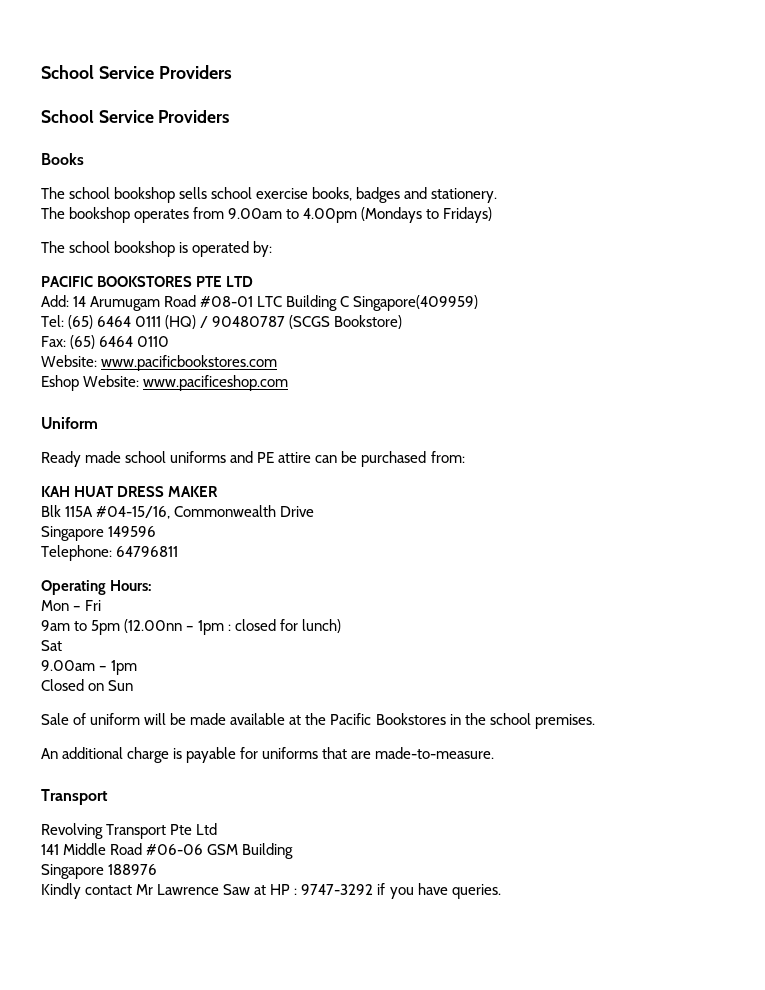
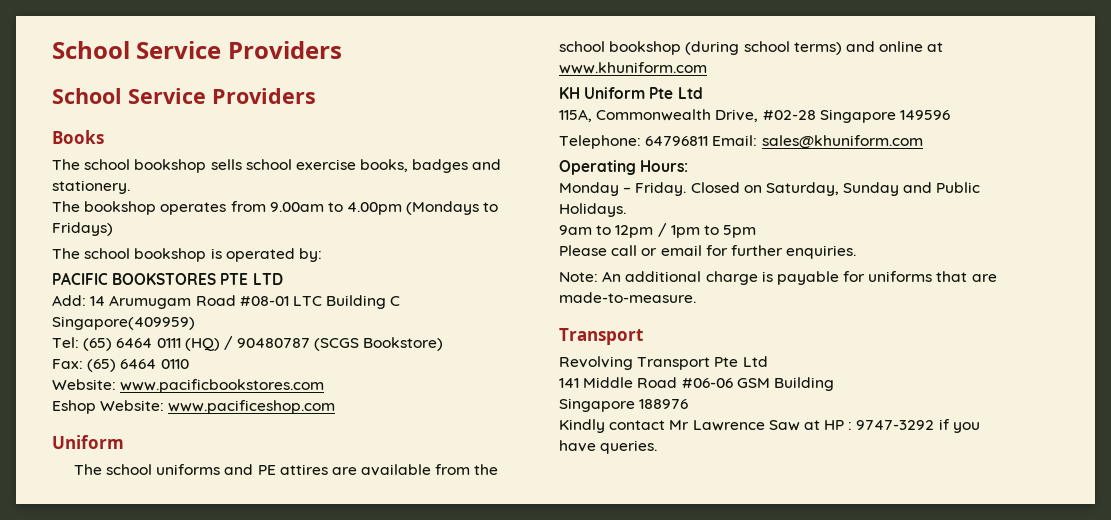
- Ready made school uniforms and PE attire can be purchased from:
- KAH HUAT DRESS MAKER
- Blk 115A #04-15/16, Commonwealth Drive
- Singapore 149596
+ The school uniforms and PE attires are available from the school bookshop (during school terms) and online at www.khuniform.com
+ KH Uniform Pte Ltd
+ 115A, Commonwealth Drive, #02-28 Singapore 149596
- Telephone: 64796811
+ Telephone: 64796811 Email: sales@khuniform.com
- Mon – Fri
- 9am to 5pm (12.00nn – 1pm : closed for lunch)
- Sat
- 9.00am – 1pm
- Closed on Sun
- Sale of uniform will be made available at the Pacific Bookstores in the school premises.
- An additional charge is payable for uniforms that are made-to-measure.
+ Monday – Friday. Closed on Saturday, Sunday and Public Holidays.
+ 9am to 12pm / 1pm to 5pm
+ Please call or email for further enquiries.
+ Note: An additional charge is payable for uniforms that are made-to-measure.

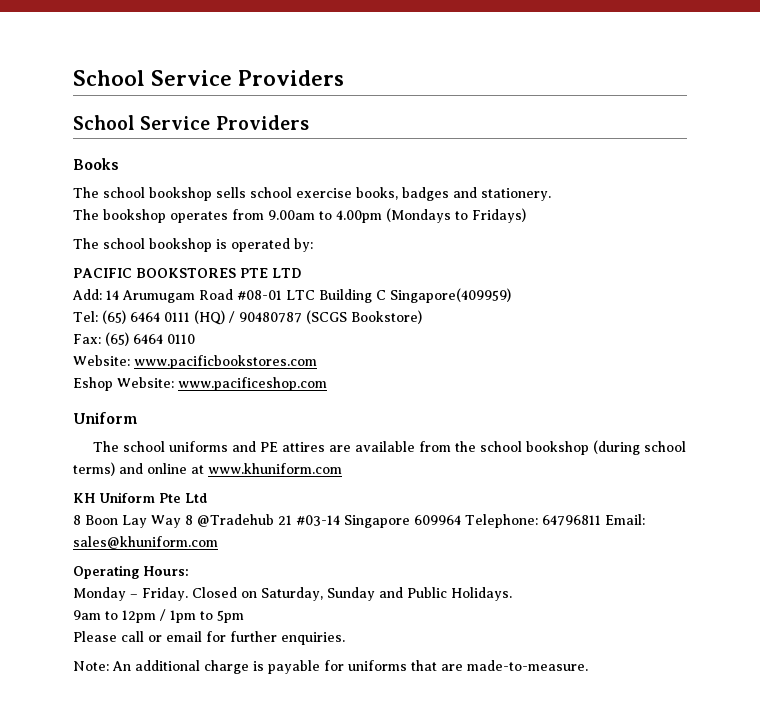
- 115A, Commonwealth Drive, #02-28 Singapore 149596
- Telephone: 64796811 Email: sales@khuniform.com
+ 8 Boon Lay Way 8 @Tradehub 21 #03-14 Singapore 609964 Telephone: 64796811 Email: sales@khuniform.com
  Note: An additional charge is payable for uniforms that are made-to-measure.
- Transport
- Revolving Transport Pte Ltd
- 141 Middle Road #06-06 GSM Building
- Singapore 188976
- Kindly contact Mr Lawrence Saw at HP : 9747-3292 if you have queries.

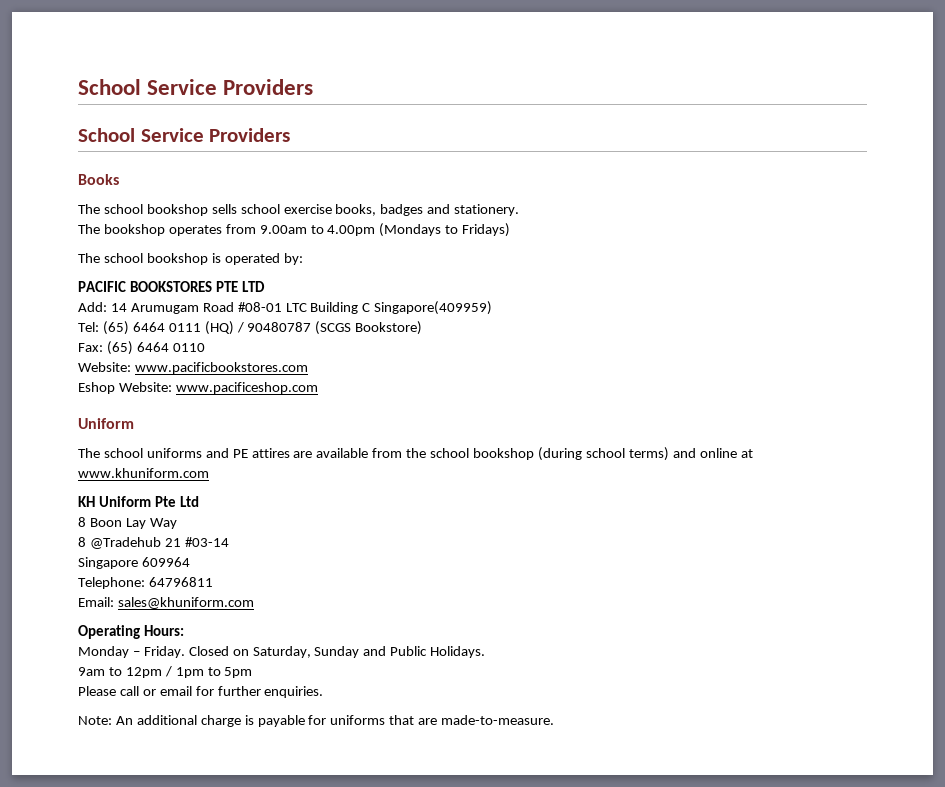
- 8 Boon Lay Way 8 @Tradehub 21 #03-14 Singapore 609964 Telephone: 64796811 Email: sales@khuniform.com
+ 8 Boon Lay Way
+ 8 @Tradehub 21 #03-14
+ Singapore 609964
+ Telephone: 64796811
+ Email: sales@khuniform.com

